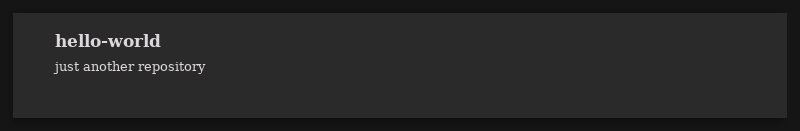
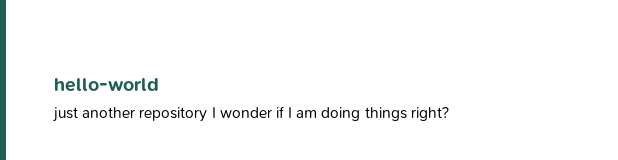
- just another repository
+ just another repository I wonder if I am doing things right?

